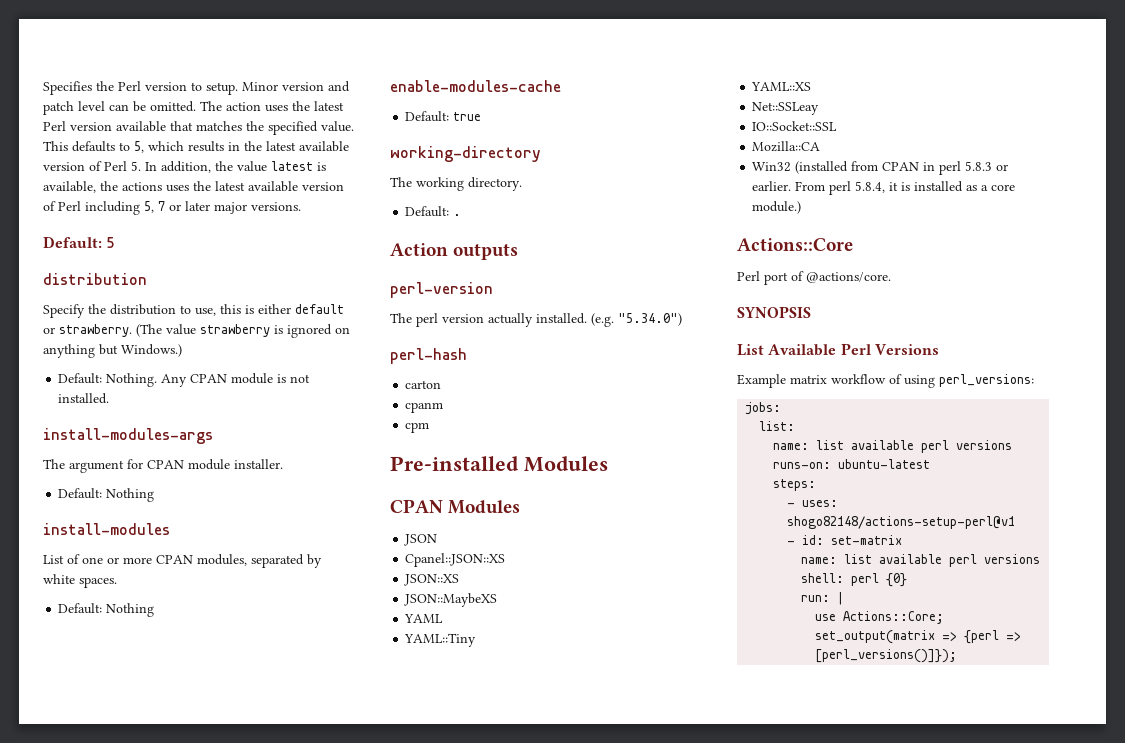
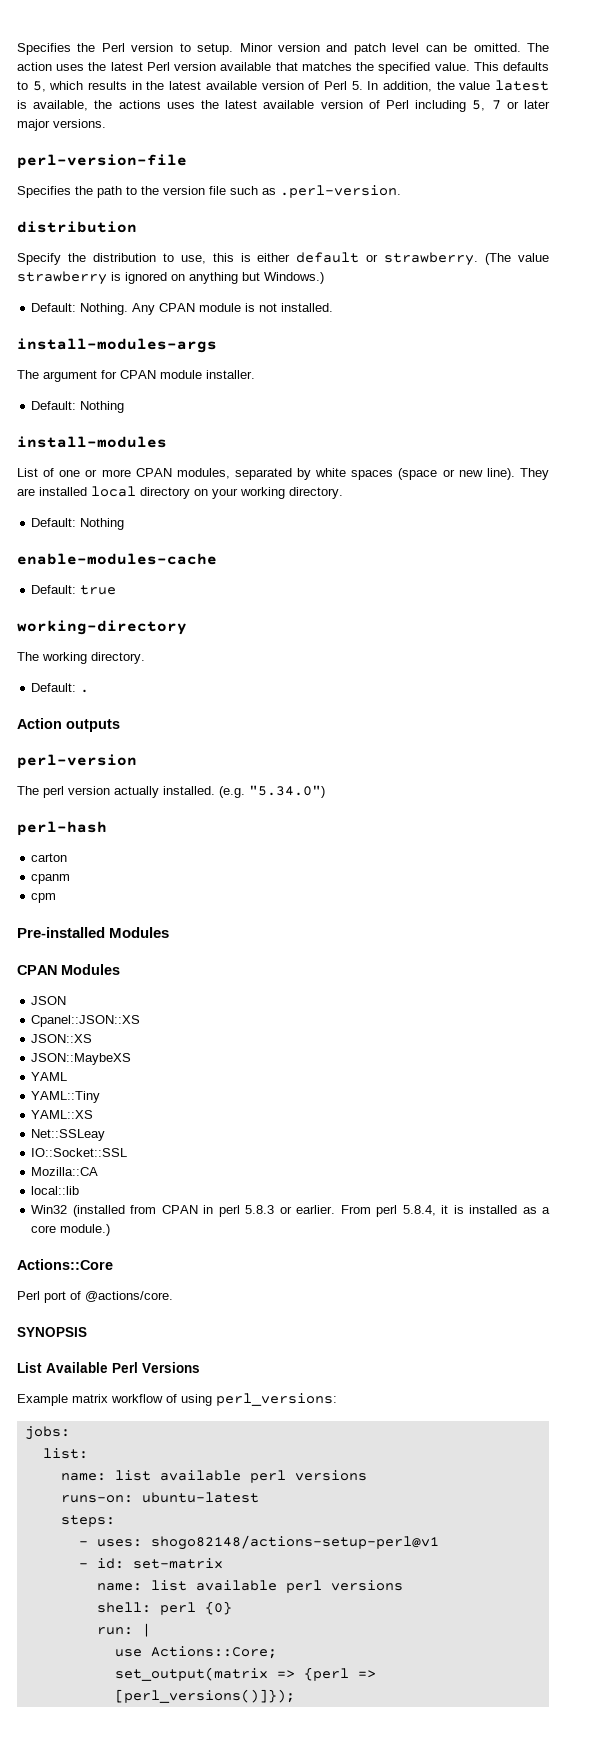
- Default: 5
+ perl-version-file
+ Specifies the path to the version file such as .perl-version.
- List of one or more CPAN modules, separated by white spaces.
+ List of one or more CPAN modules, separated by white spaces (space or new line). They are installed local directory on your working directory.
+ local::lib

